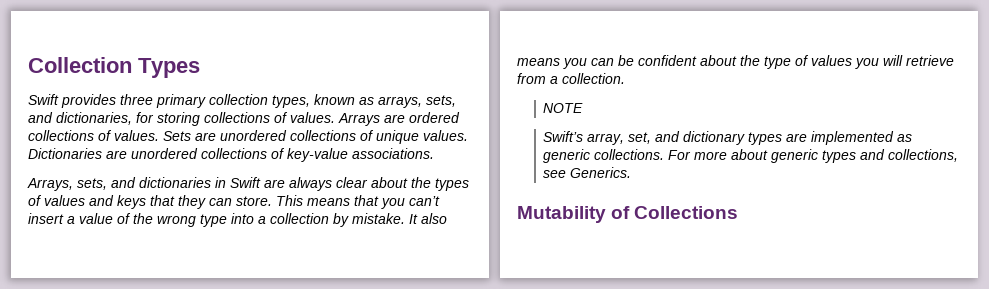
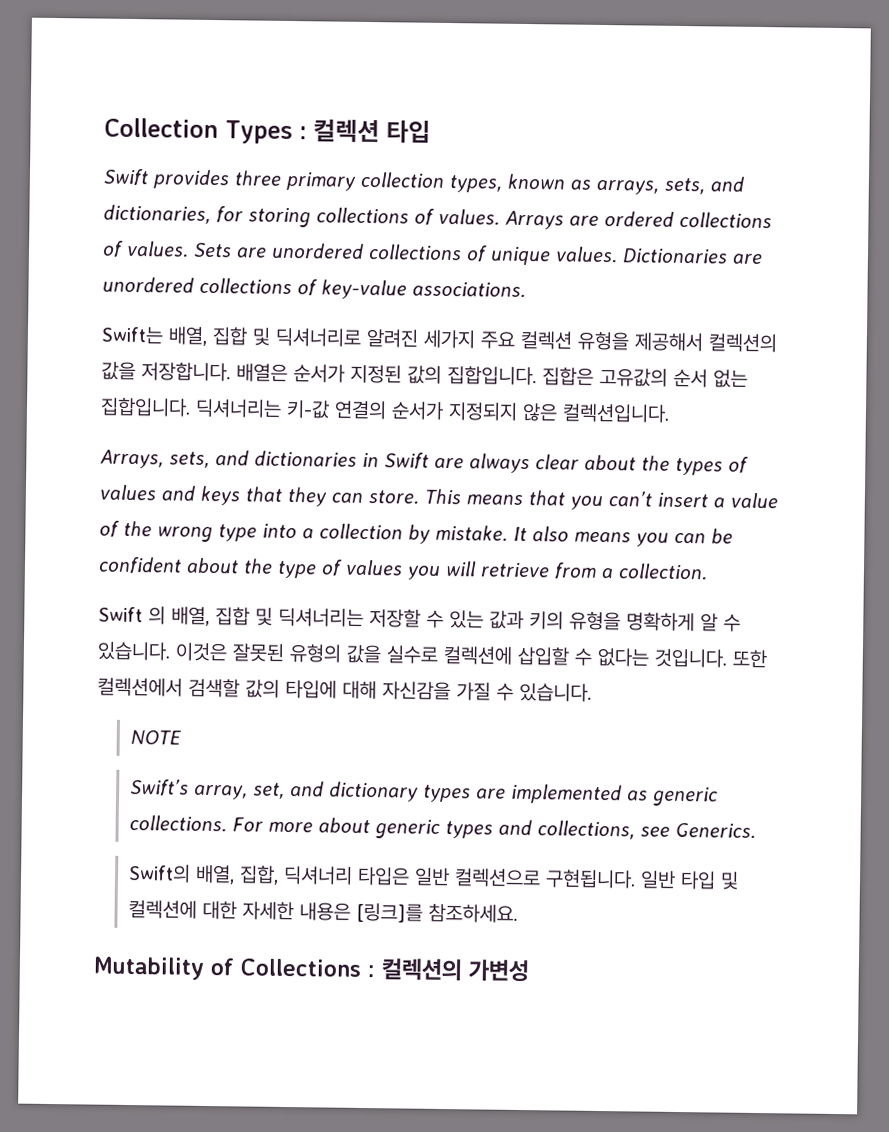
- Collection Types
+ Collection Types : 컬렉션 타입
+ Swift는 배열, 집합 및 딕셔너리로 알려진 세가지 주요 컬렉션 유형을 제공해서 컬렉션의 값을 저장합니다. 배열은 순서가 지정된 값의 집합입니다. 집합은 고유값의 순서 없는 집합입니다. 딕셔너리는 키-값 연결의 순서가 지정되지 않은 컬렉션입니다.
+ Swift 의 배열, 집합 및 딕셔너리는 저장할 수 있는 값과 키의 유형을 명확하게 알 수 있습니다. 이것은 잘못된 유형의 값을 실수로 컬렉션에 삽입할 수 없다는 것입니다. 또한 컬렉션에서 검색할 값의 타입에 대해 자신감을 가질 수 있습니다.
+ Swift의 배열, 집합, 딕셔너리 타입은 일반 컬렉션으로 구현됩니다. 일반 타입 및 컬렉션에 대한 자세한 내용은 [링크]를 참조하세요.
- Mutability of Collections
+ Mutability of Collections : 컬렉션의 가변성

